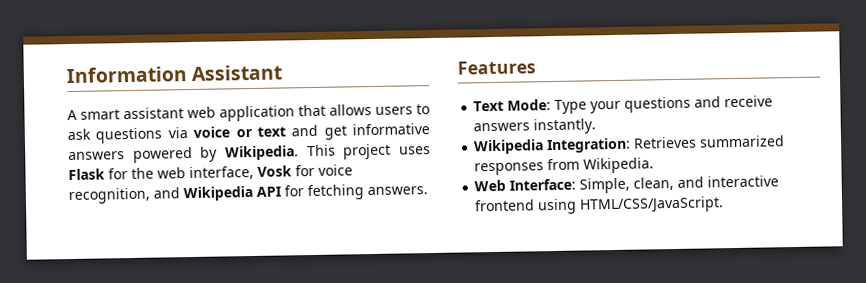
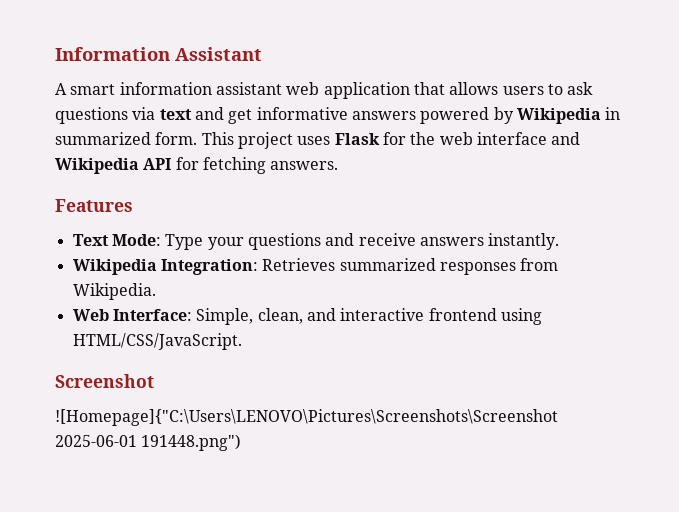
- A smart assistant web application that allows users to ask questions via voice or text and get informative answers powered by Wikipedia.
+ A smart information assistant web application that allows users to ask questions via text and get informative answers powered by Wikipedia in summarized form.
- This project uses Flask for the web interface, Vosk for voice recognition, and Wikipedia API for fetching answers.
+ This project uses Flask for the web interface and Wikipedia API for fetching answers.
+ Screenshot
+ ![Homepage]{"C:\Users\LENOVO\Pictures\Screenshots\Screenshot 2025-06-01 191448.png")

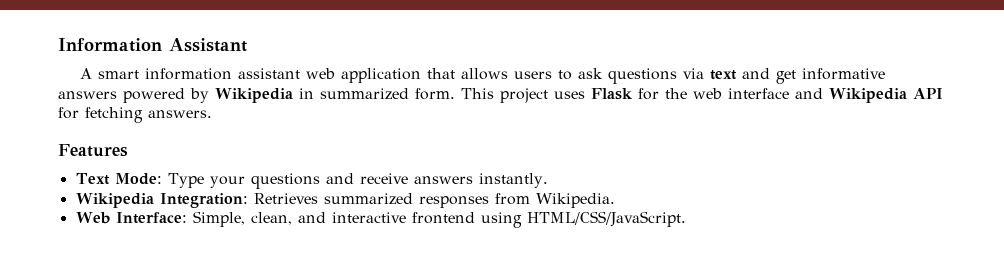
- Screenshot
- ![Homepage]{"C:\Users\LENOVO\Pictures\Screenshots\Screenshot 2025-06-01 191448.png")

